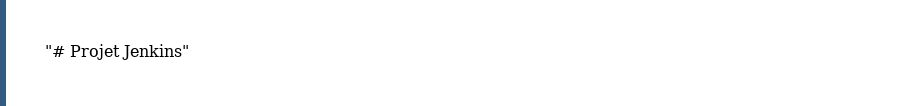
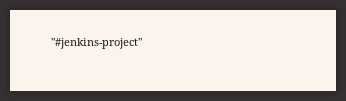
- "# Projet Jenkins"
+ "#jenkins-project"

